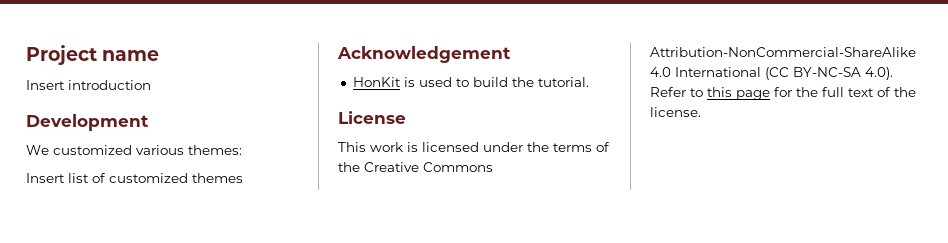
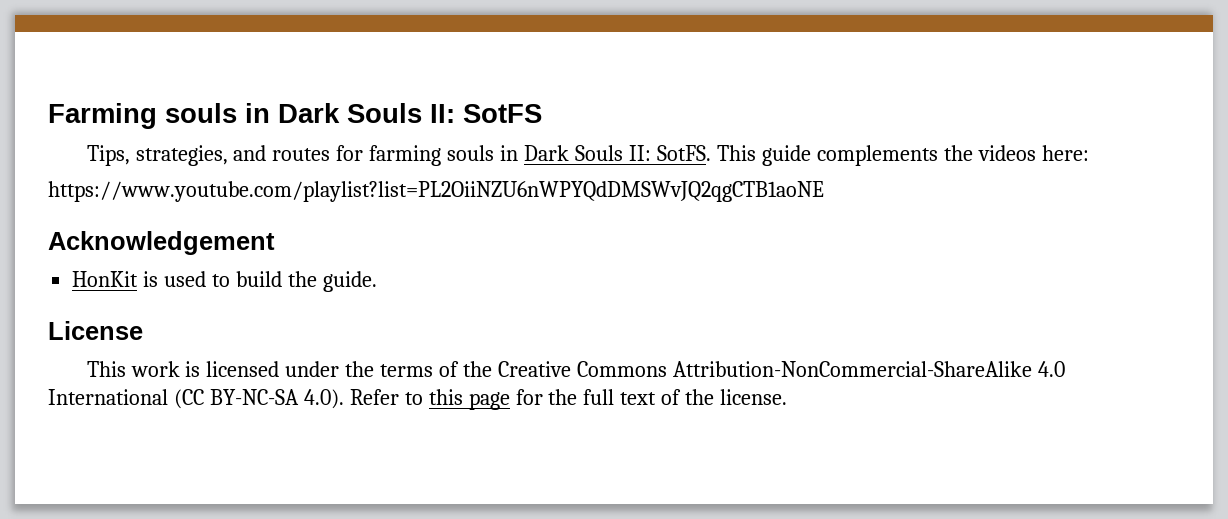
- Project name
- Insert introduction
- Development
- We customized various themes:
- Insert list of customized themes
+ Farming souls in Dark Souls II: SotFS
+ Tips, strategies, and routes for farming souls in Dark Souls II: SotFS. This guide complements the videos here:
+ https://www.youtube.com/playlist?list=PL2OiiNZU6nWPYQdDMSWvJQ2qgCTB1aoNE
- HonKit is used to build the tutorial.
+ HonKit is used to build the guide.

